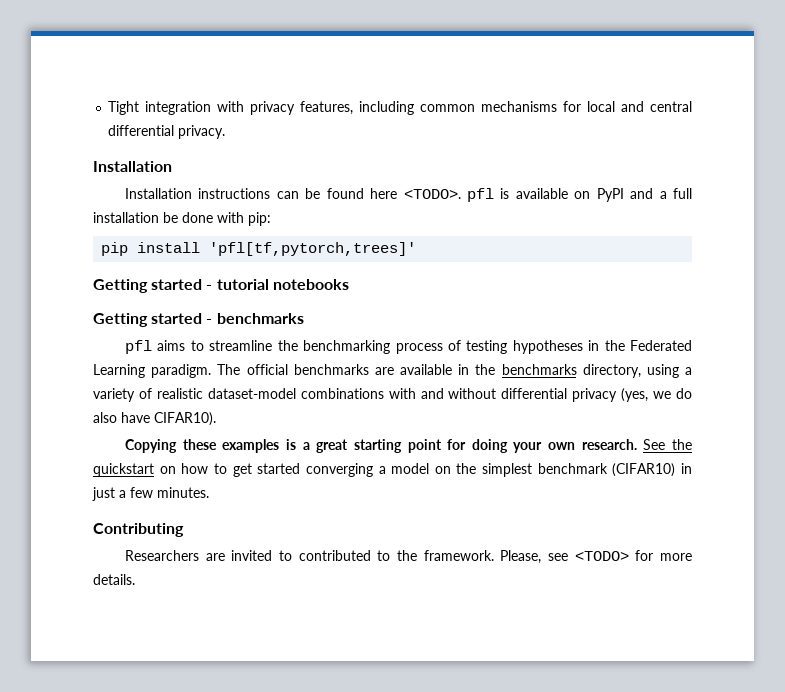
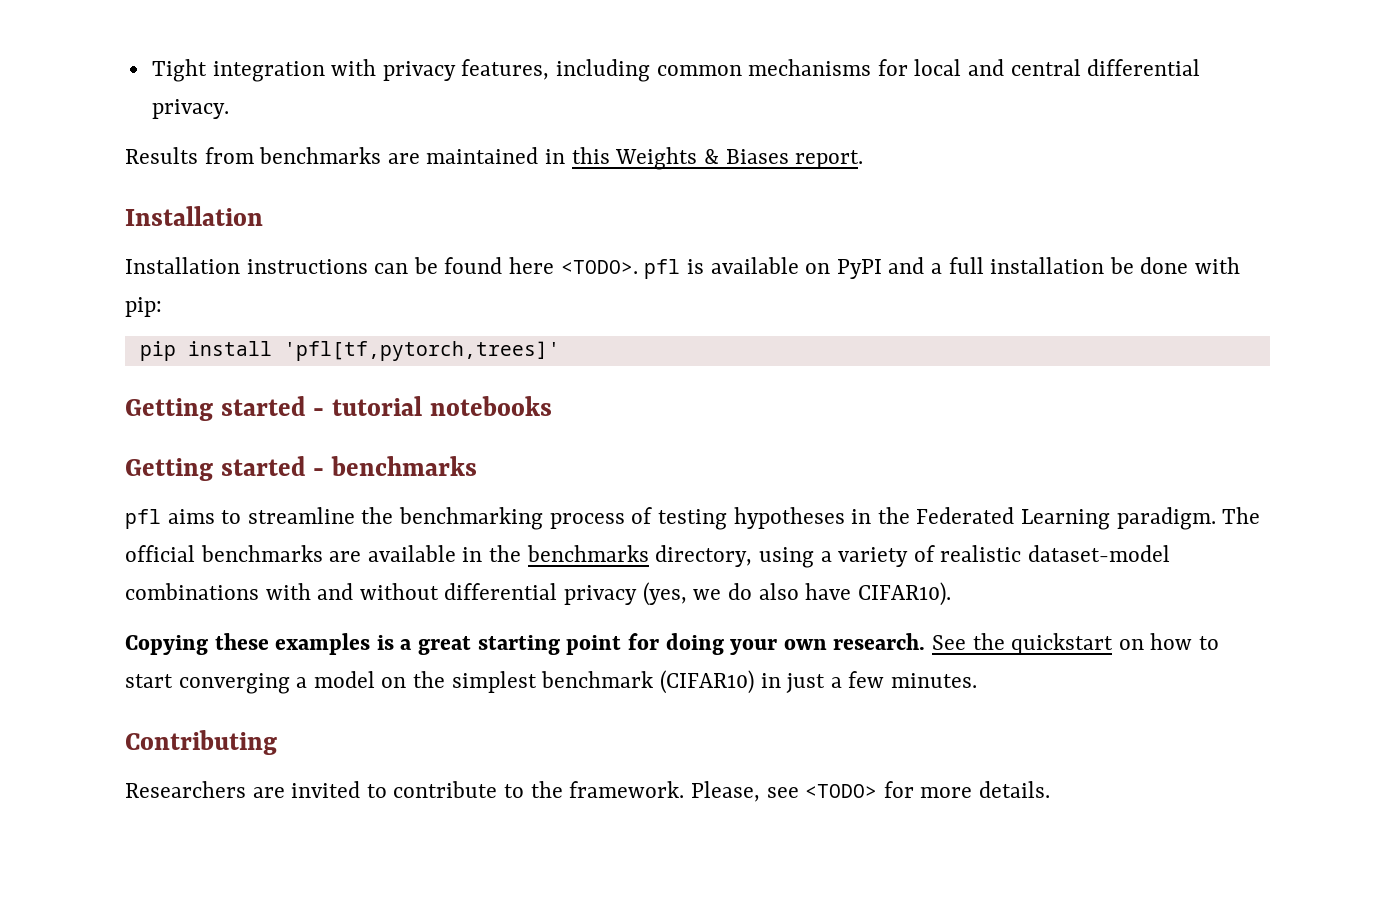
+ Results from benchmarks are maintained in this Weights & Biases report.
- See the quickstart on how to get started converging a model on the simplest benchmark (CIFAR10) in just a few minutes.
+ See the quickstart on how to start converging a model on the simplest benchmark (CIFAR10) in just a few minutes.
- Researchers are invited to contributed to the framework.
+ Researchers are invited to contribute to the framework.

